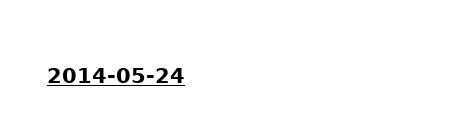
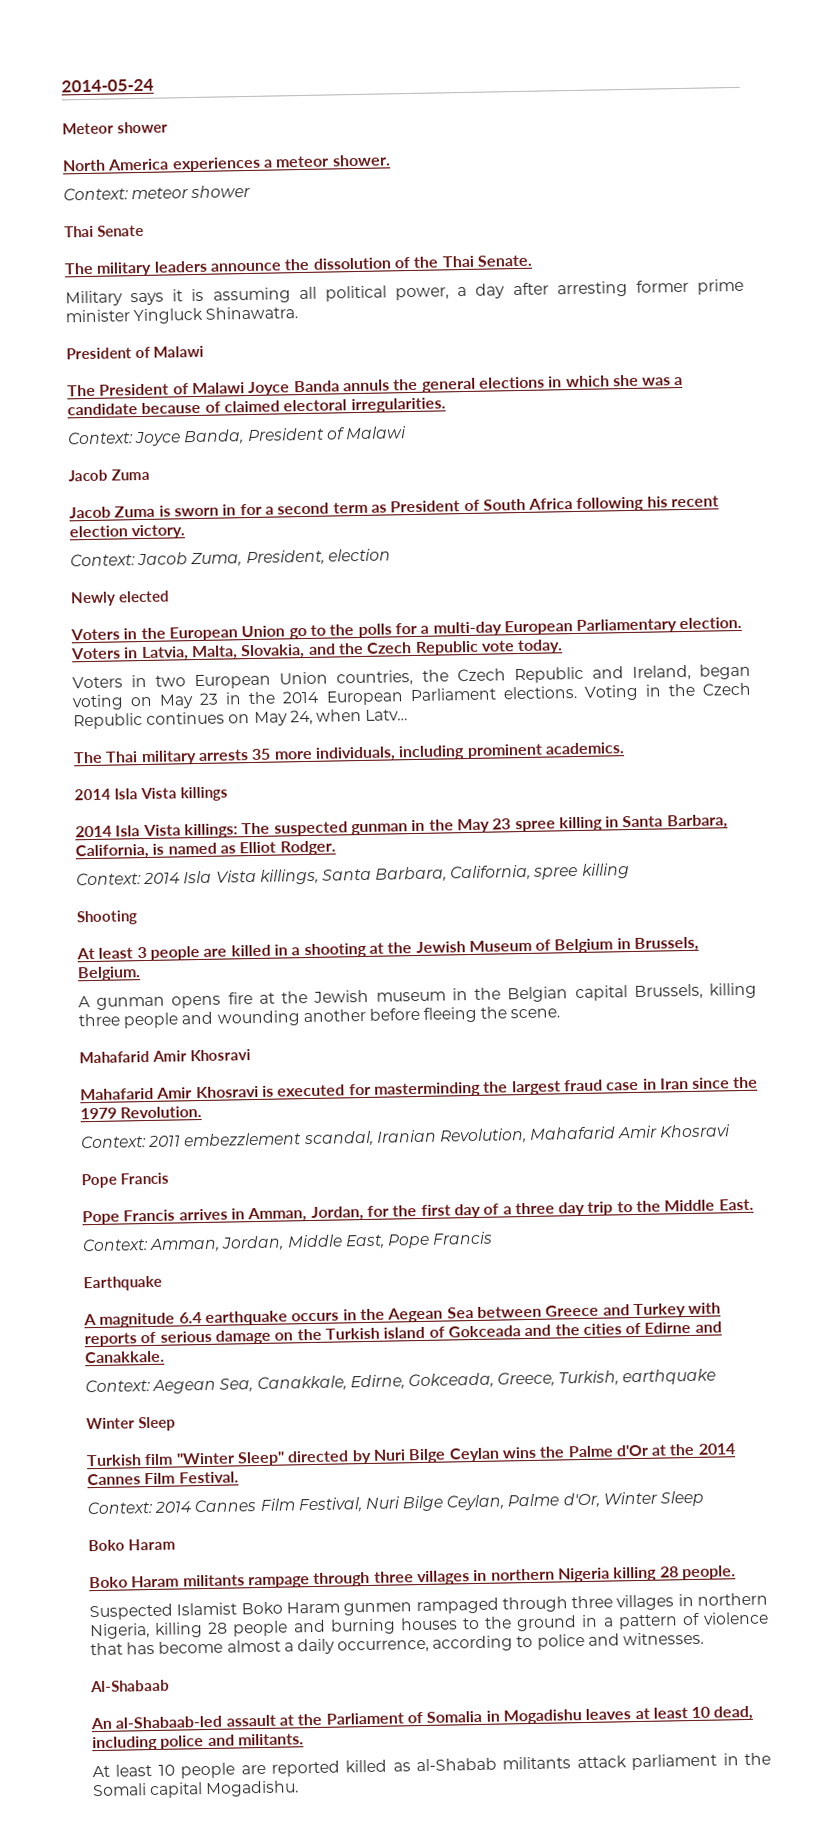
+ Meteor shower
+ North America experiences a meteor shower.
+ Context: meteor shower
+ Thai Senate
+ The military leaders announce the dissolution of the Thai Senate.
+ Military says it is assuming all political power, a day after arresting former prime minister Yingluck Shinawatra.
+ President of Malawi
+ The President of Malawi Joyce Banda annuls the general elections in which she was a candidate because of claimed electoral irregularities.
+ Context: Joyce Banda, President of Malawi
+ Jacob Zuma
+ Jacob Zuma is sworn in for a second term as President of South Africa following his recent election victory.
+ Context: Jacob Zuma, President, election
+ Newly elected
+ Voters in the European Union go to the polls for a multi-day European Parliamentary election. Voters in Latvia, Malta, Slovakia, and the Czech Republic vote today.
+ Voters in two European Union countries, the Czech Republic and Ireland, began voting on May 23 in the 2014 European Parliament elections. Voting in the Czech Republic continues on May 24, when Latv…
+ The Thai military arrests 35 more individuals, including prominent academics.
+ 2014 Isla Vista killings
+ 2014 Isla Vista killings: The suspected gunman in the May 23 spree killing in Santa Barbara, California, is named as Elliot Rodger.
+ Context: 2014 Isla Vista killings, Santa Barbara, California, spree killing
+ Shooting
+ At least 3 people are killed in a shooting at the Jewish Museum of Belgium in Brussels, Belgium.
+ A gunman opens fire at the Jewish museum in the Belgian capital Brussels, killing three people and wounding another before fleeing the scene.
+ Mahafarid Amir Khosravi
+ Mahafarid Amir Khosravi is executed for masterminding the largest fraud case in Iran since the 1979 Revolution.
+ Context: 2011 embezzlement scandal, Iranian Revolution, Mahafarid Amir Khosravi
+ Pope Francis
+ Pope Francis arrives in Amman, Jordan, for the first day of a three day trip to the Middle East.
+ Context: Amman, Jordan, Middle East, Pope Francis
+ Earthquake
+ A magnitude 6.4 earthquake occurs in the Aegean Sea between Greece and Turkey with reports of serious damage on the Turkish island of Gokceada and the cities of Edirne and Canakkale.
+ Context: Aegean Sea, Canakkale, Edirne, Gokceada, Greece, Turkish, earthquake
+ Winter Sleep
+ Turkish film "Winter Sleep" directed by Nuri Bilge Ceylan wins the Palme d'Or at the 2014 Cannes Film Festival.
+ Context: 2014 Cannes Film Festival, Nuri Bilge Ceylan, Palme d'Or, Winter Sleep
+ Boko Haram
+ Boko Haram militants rampage through three villages in northern Nigeria killing 28 people.
+ Suspected Islamist Boko Haram gunmen rampaged through three villages in northern Nigeria, killing 28 people and burning houses to the ground in a pattern of violence that has become almost a daily occurrence, according to police and witnesses.
+ Al-Shabaab
+ An al-Shabaab-led assault at the Parliament of Somalia in Mogadishu leaves at least 10 dead, including police and militants.
+ At least 10 people are reported killed as al-Shabab militants attack parliament in the Somali capital Mogadishu.

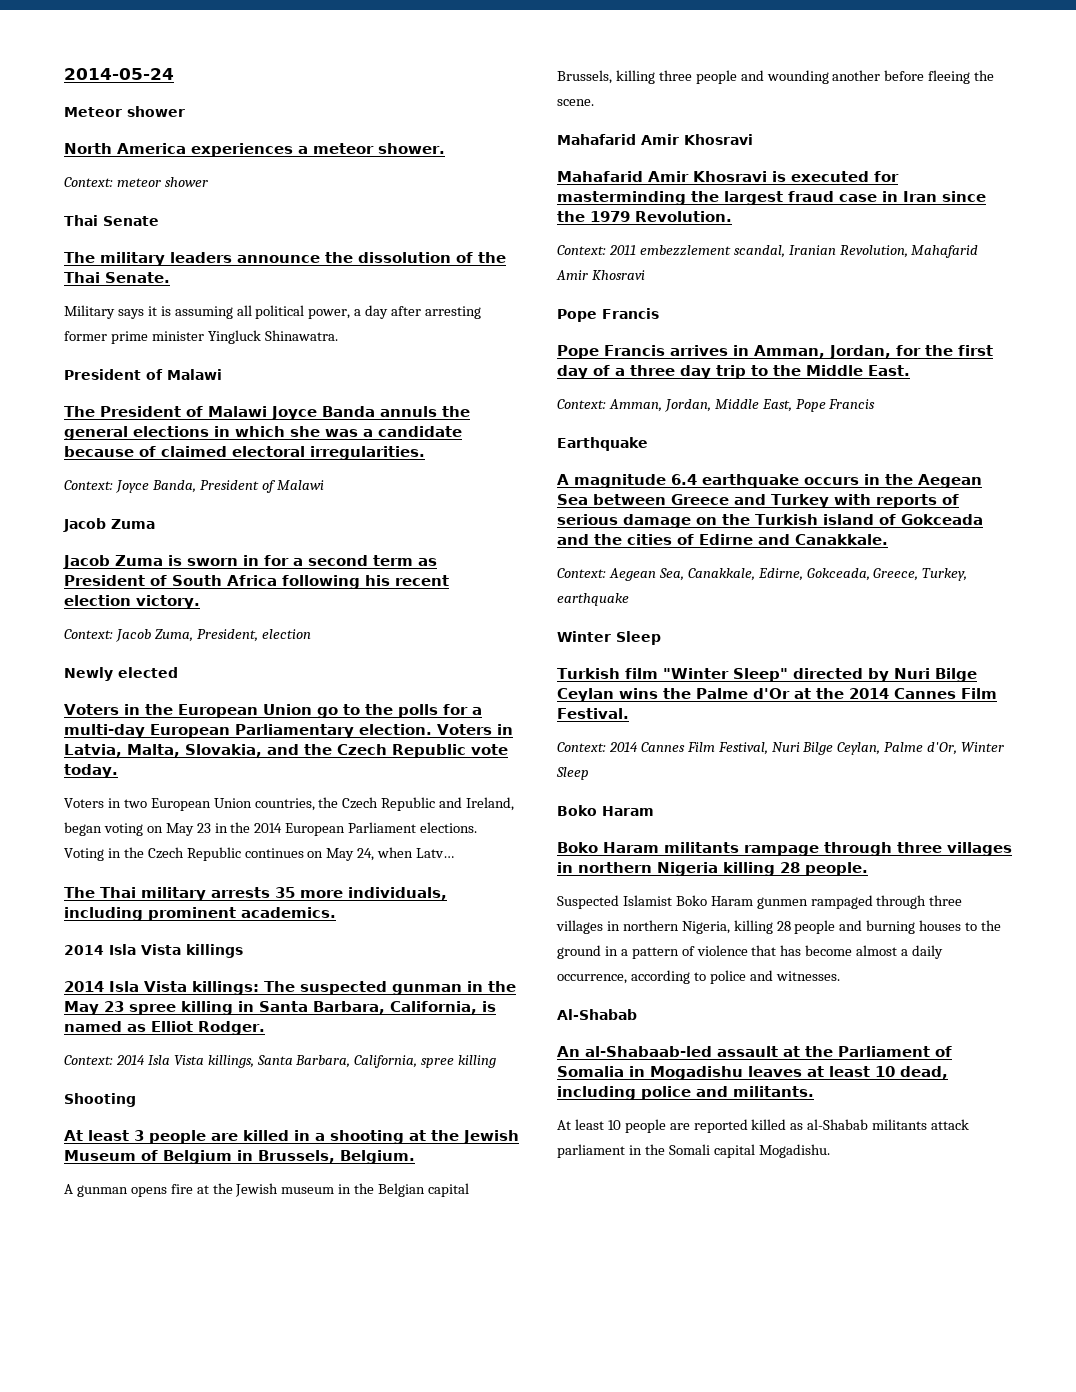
- Context: Aegean Sea, Canakkale, Edirne, Gokceada, Greece, Turkish, earthquake
+ Context: Aegean Sea, Canakkale, Edirne, Gokceada, Greece, Turkey, earthquake
- Al-Shabaab
+ Al-Shabab

